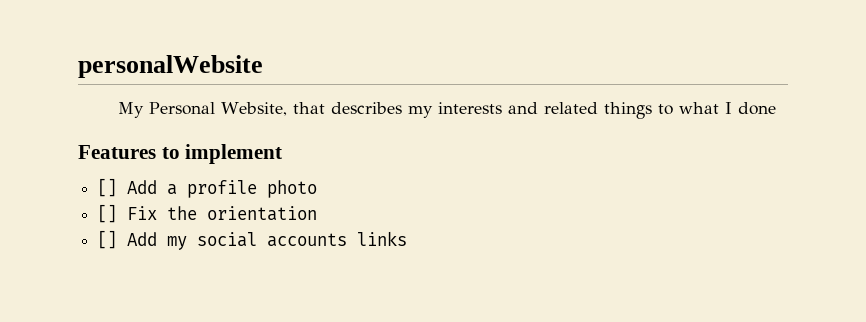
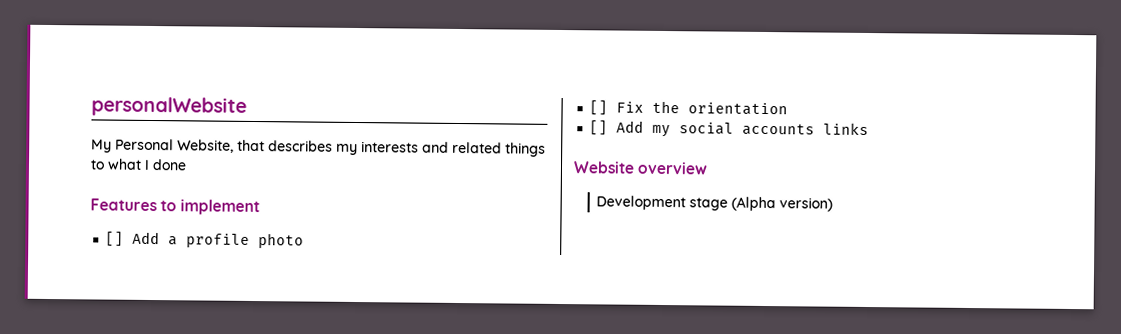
+ Website overview
+ Development stage (Alpha version)

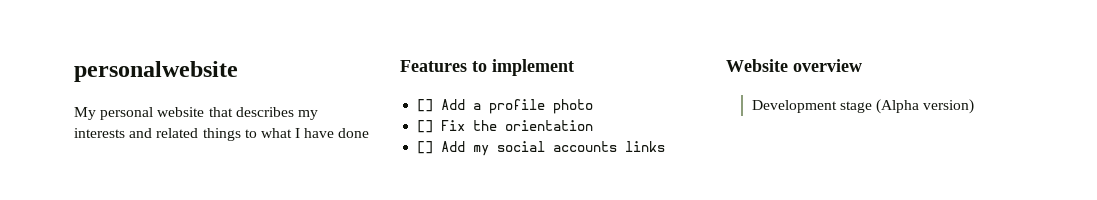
- personalWebsite
+ personalwebsite
- My Personal Website, that describes my interests and related things to what I done
+ My personal website that describes my interests and related things to what I have done

